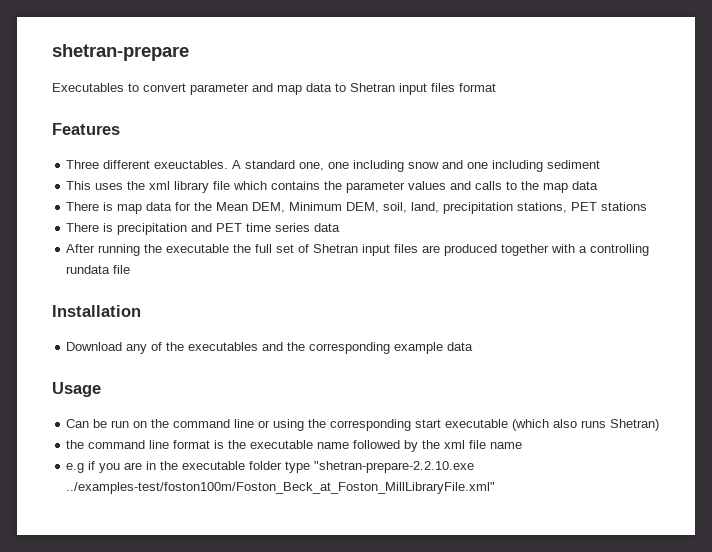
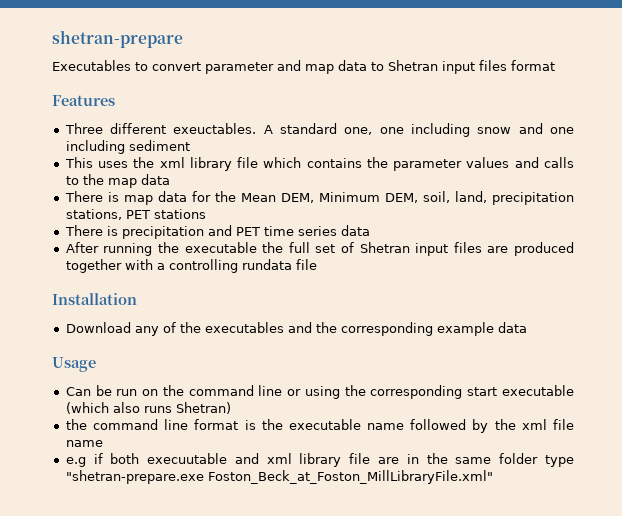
- e.g if you are in the executable folder type "shetran-prepare-2.2.10.exe ../examples-test/foston100m/Foston_Beck_at_Foston_MillLibraryFile.xml"
+ e.g if both execuutable and xml library file are in the same folder type "shetran-prepare.exe Foston_Beck_at_Foston_MillLibraryFile.xml"

